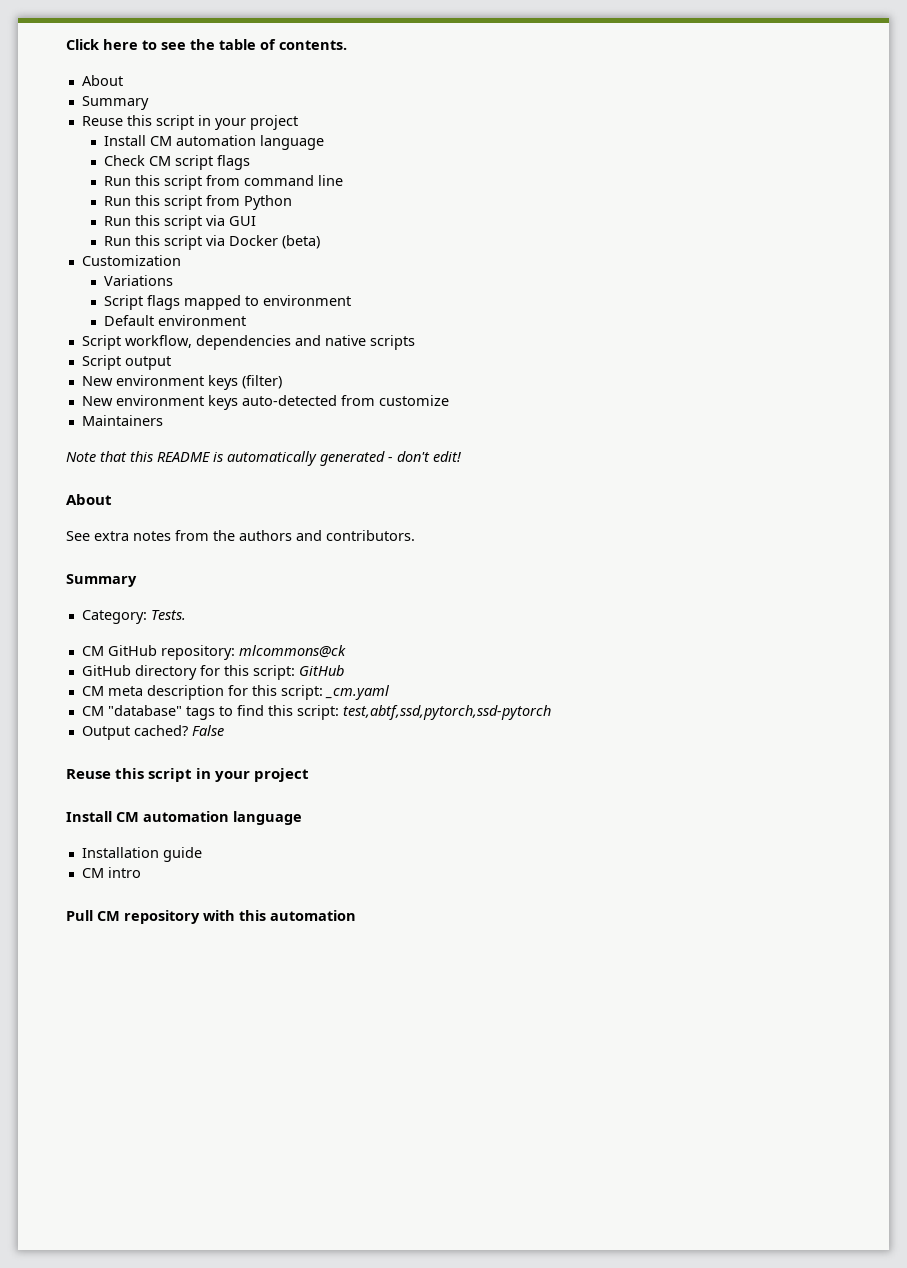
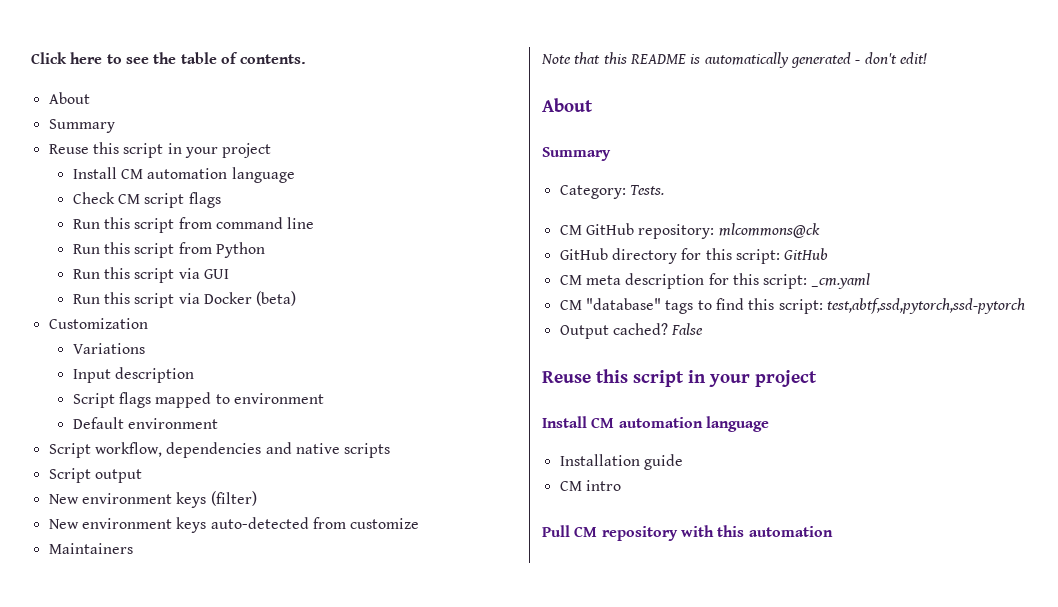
+ Input description
- See extra notes from the authors and contributors.

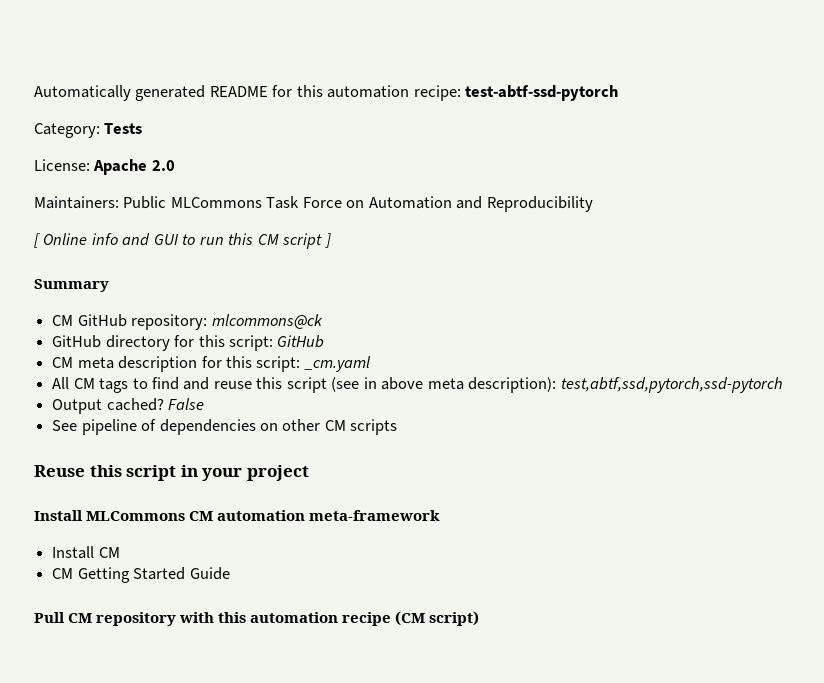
- Click here to see the table of contents.
- About
+ Automatically generated README for this automation recipe: test-abtf-ssd-pytorch
+ Category: Tests
+ License: Apache 2.0
+ Maintainers: Public MLCommons Task Force on Automation and Reproducibility
+ [ Online info and GUI to run this CM script ]
  Summary
- Reuse this script in your project
- Install CM automation language
- Check CM script flags
- Run this script from command line
- Run this script from Python
- Run this script via GUI
- Run this script via Docker (beta)
- Customization
- Variations
- Input description
- Script flags mapped to environment
- Default environment
- Script workflow, dependencies and native scripts
- Script output
- New environment keys (filter)
- New environment keys auto-detected from customize
- Maintainers
- Note that this README is automatically generated - don't edit!
- About
- Summary
- Category: Tests.
- CM "database" tags to find this script: test,abtf,ssd,pytorch,ssd-pytorch
+ All CM tags to find and reuse this script (see in above meta description): test,abtf,ssd,pytorch,ssd-pytorch
  Output cached? False
+ See pipeline of dependencies on other CM scripts
  Reuse this script in your project
- Install CM automation language
- Installation guide
- CM intro
+ Install MLCommons CM automation meta-framework
+ Install CM
+ CM Getting Started Guide
- Pull CM repository with this automation
+ Pull CM repository with this automation recipe (CM script)

